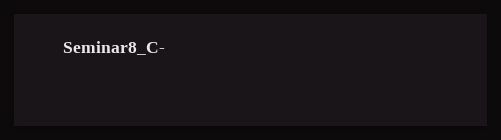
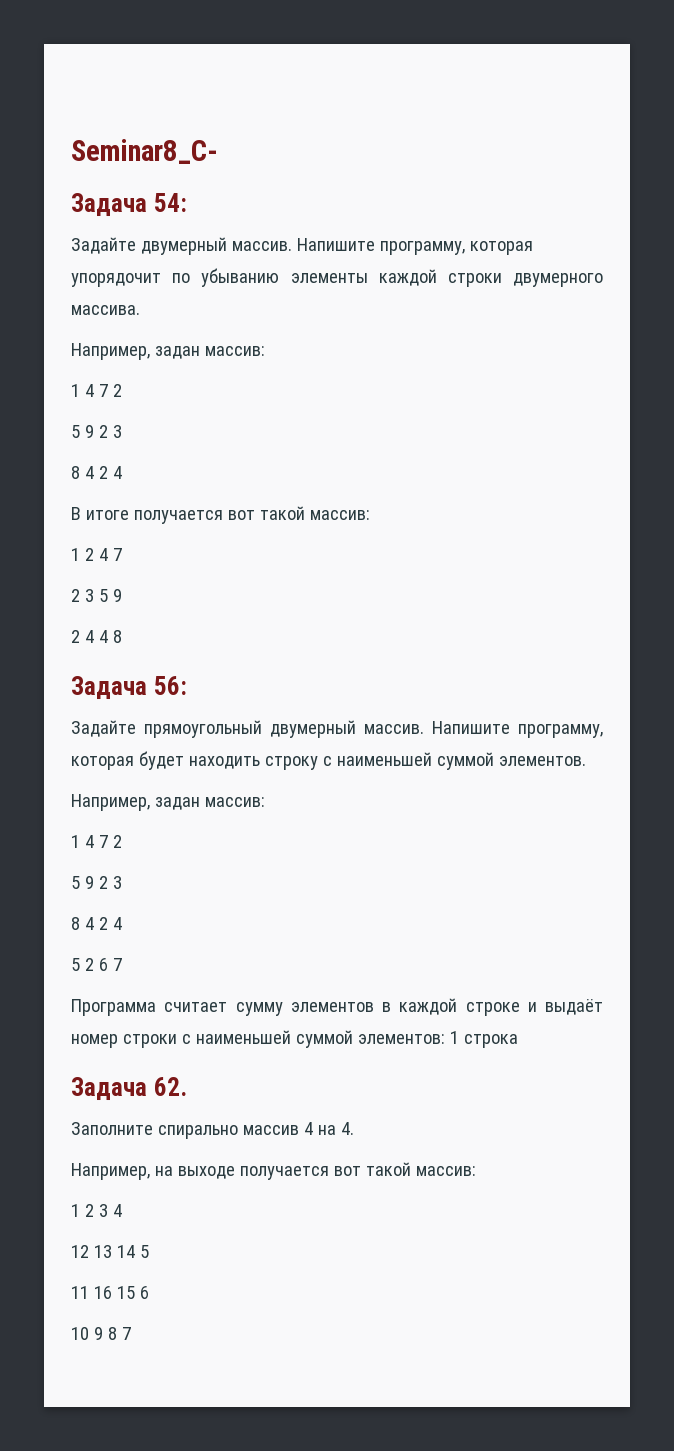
+ Задача 54:
+ Задайте двумерный массив. Напишите программу, которая упорядочит по убыванию элементы каждой строки двумерного массива.
+ Например, задан массив:
+ 1 4 7 2
+ 5 9 2 3
+ 8 4 2 4
+ В итоге получается вот такой массив:
+ 1 2 4 7
+ 2 3 5 9
+ 2 4 4 8
+ Задача 56:
+ Задайте прямоугольный двумерный массив. Напишите программу, которая будет находить строку с наименьшей суммой элементов.
+ Например, задан массив:
+ 1 4 7 2
+ 5 9 2 3
+ 8 4 2 4
+ 5 2 6 7
+ Программа считает сумму элементов в каждой строке и выдаёт номер строки с наименьшей суммой элементов: 1 строка
+ Задача 62.
+ Заполните спирально массив 4 на 4.
+ Например, на выходе получается вот такой массив:
+ 1 2 3 4
+ 12 13 14 5
+ 11 16 15 6
+ 10 9 8 7

